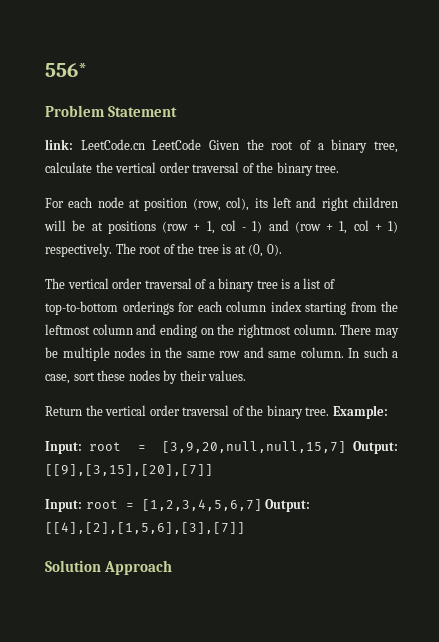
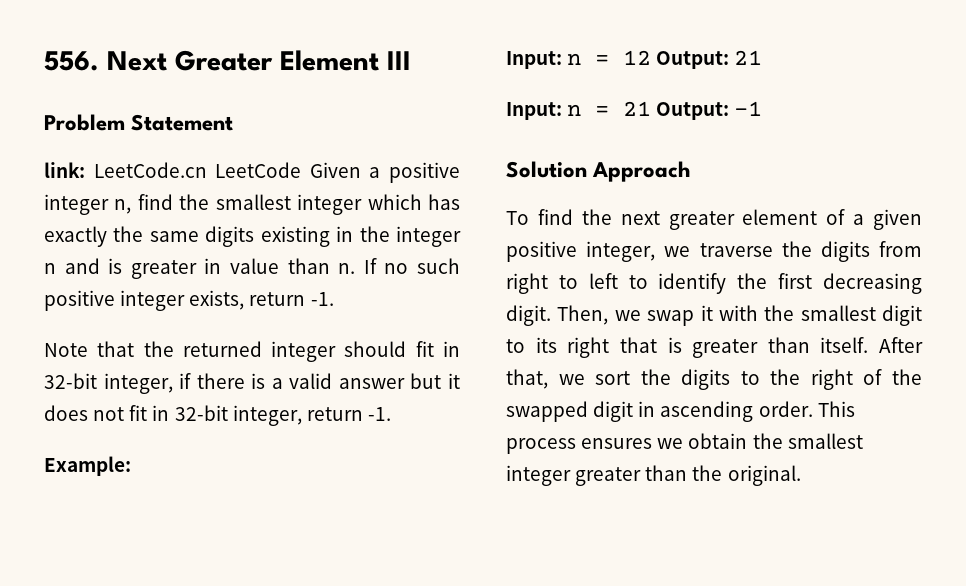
- 556*
+ 556. Next Greater Element III
- link: LeetCode.cn LeetCode Given the root of a binary tree, calculate the vertical order traversal of the binary tree.
- For each node at position (row, col), its left and right children will be at positions (row + 1, col - 1) and (row + 1, col + 1) respectively. The root of the tree is at (0, 0).
- The vertical order traversal of a binary tree is a list of top-to-bottom orderings for each column index starting from the leftmost column and ending on the rightmost column. There may be multiple nodes in the same row and same column. In such a case, sort these nodes by their values.
- Return the vertical order traversal of the binary tree. Example:
- Input: root = [3,9,20,null,null,15,7] Output: [[9],[3,15],[20],[7]]
- Input: root = [1,2,3,4,5,6,7] Output: [[4],[2],[1,5,6],[3],[7]]
+ link: LeetCode.cn LeetCode Given a positive integer n, find the smallest integer which has exactly the same digits existing in the integer n and is greater in value than n. If no such positive integer exists, return -1.
+ Note that the returned integer should fit in 32-bit integer, if there is a valid answer but it does not fit in 32-bit integer, return -1.
+ Example:
+ Input: n = 12 Output: 21
+ Input: n = 21 Output: -1
  Solution Approach
+ To find the next greater element of a given positive integer, we traverse the digits from right to left to identify the first decreasing digit. Then, we swap it with the smallest digit to its right that is greater than itself. After that, we sort the digits to the right of the swapped digit in ascending order. This process ensures we obtain the smallest integer greater than the original.

